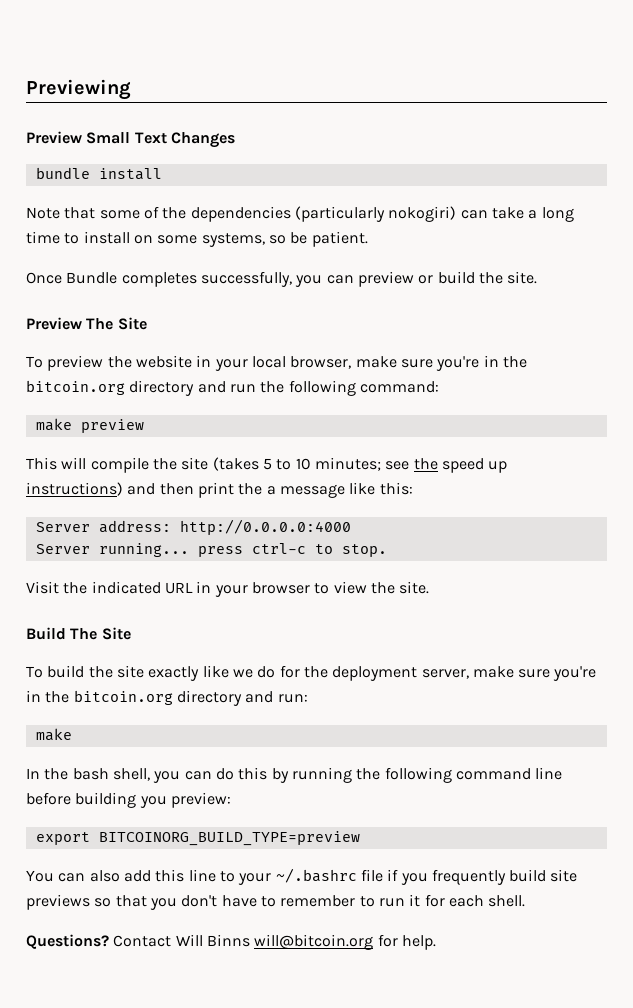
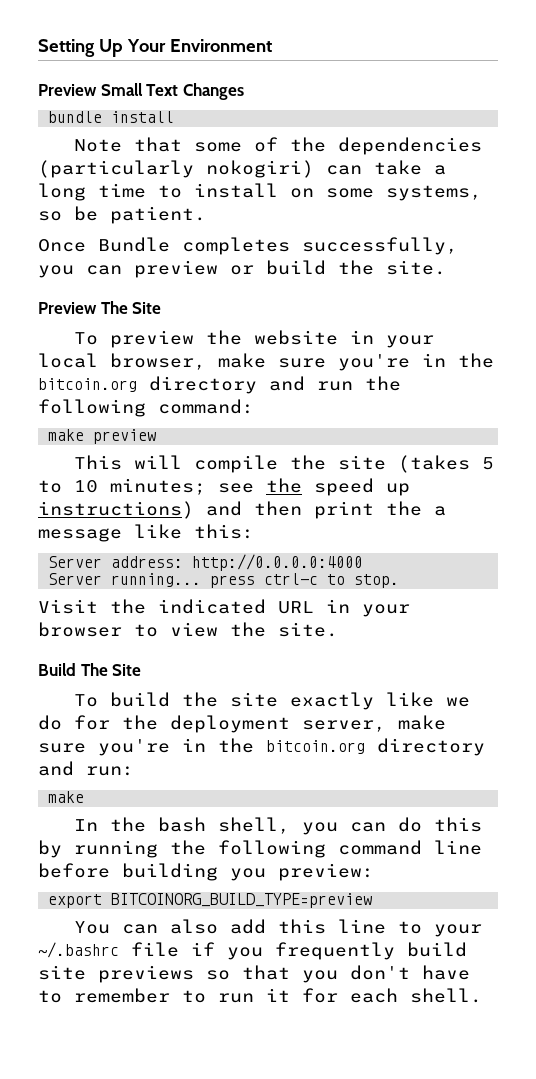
- Previewing
+ Setting Up Your Environment
- Questions? Contact Will Binns will@bitcoin.org for help.

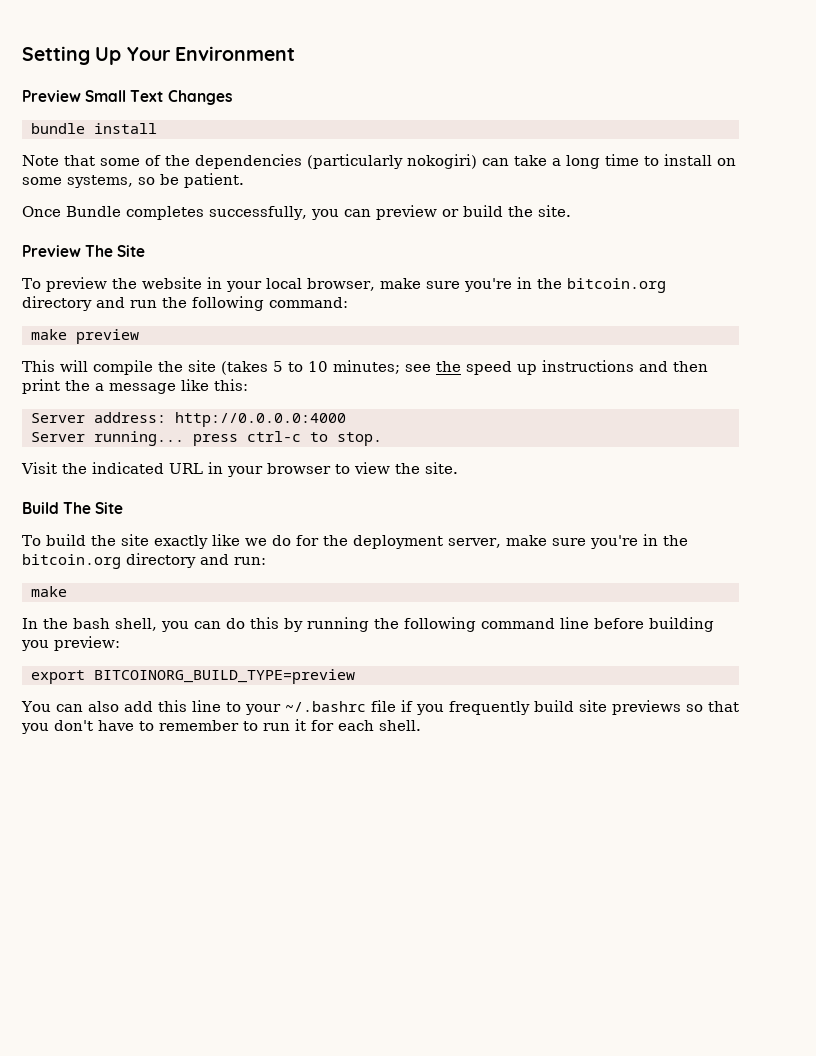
- This will compile the site (takes 5 to 10 minutes; see the speed up instructions) and then print the a message like this:
+ This will compile the site (takes 5 to 10 minutes; see the speed up instructions and then print the a message like this:

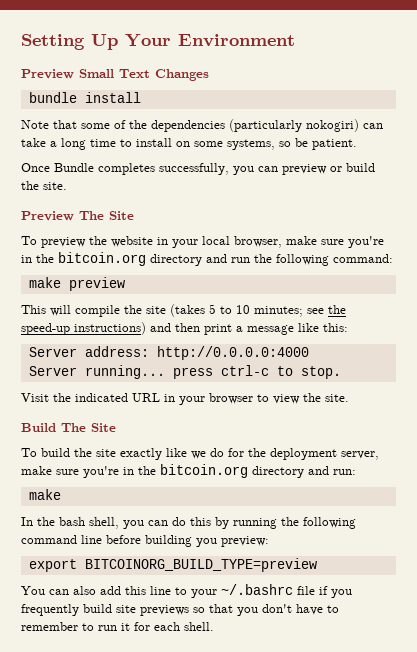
- This will compile the site (takes 5 to 10 minutes; see the speed up instructions and then print the a message like this:
+ This will compile the site (takes 5 to 10 minutes; see the speed-up instructions) and then print a message like this:

